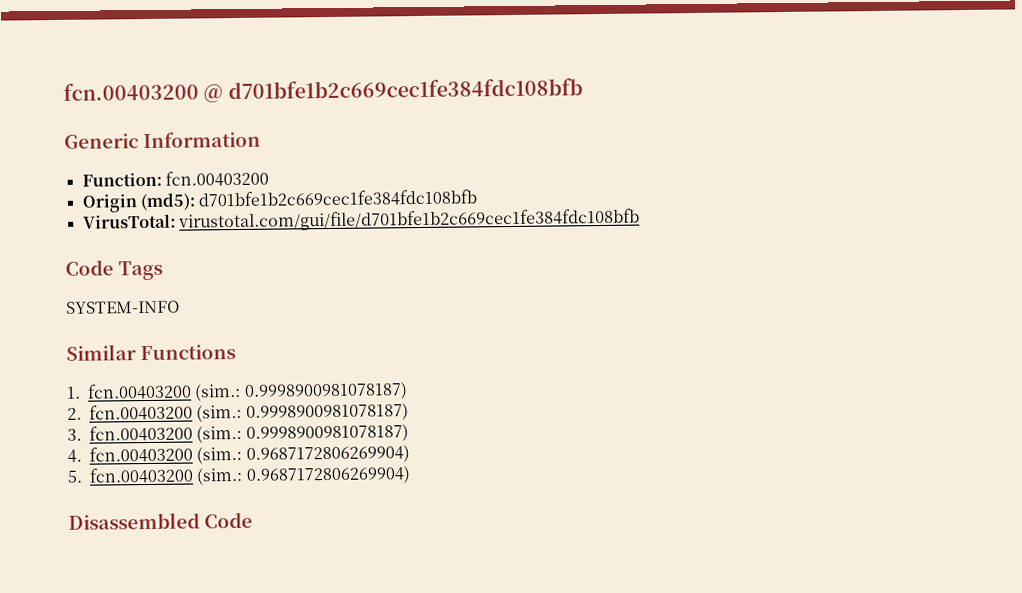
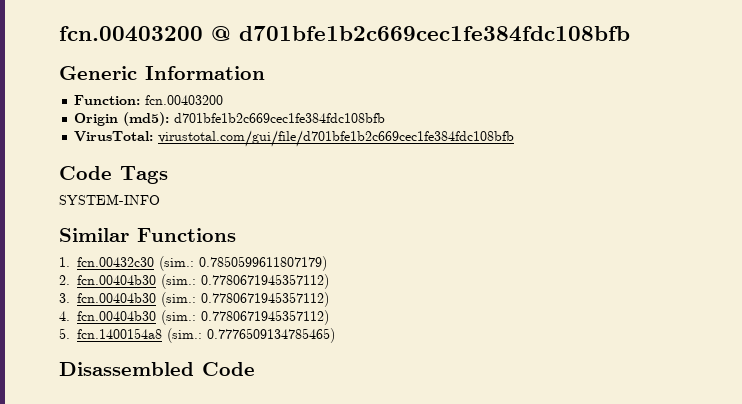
- 1. fcn.00403200 (sim.: 0.9998900981078187)
- 2. fcn.00403200 (sim.: 0.9998900981078187)
- 3. fcn.00403200 (sim.: 0.9998900981078187)
- 4. fcn.00403200 (sim.: 0.9687172806269904)
- 5. fcn.00403200 (sim.: 0.9687172806269904)
+ 1. fcn.00432c30 (sim.: 0.7850599611807179)
+ 2. fcn.00404b30 (sim.: 0.7780671945357112)
+ 3. fcn.00404b30 (sim.: 0.7780671945357112)
+ 4. fcn.00404b30 (sim.: 0.7780671945357112)
+ 5. fcn.1400154a8 (sim.: 0.7776509134785465)

